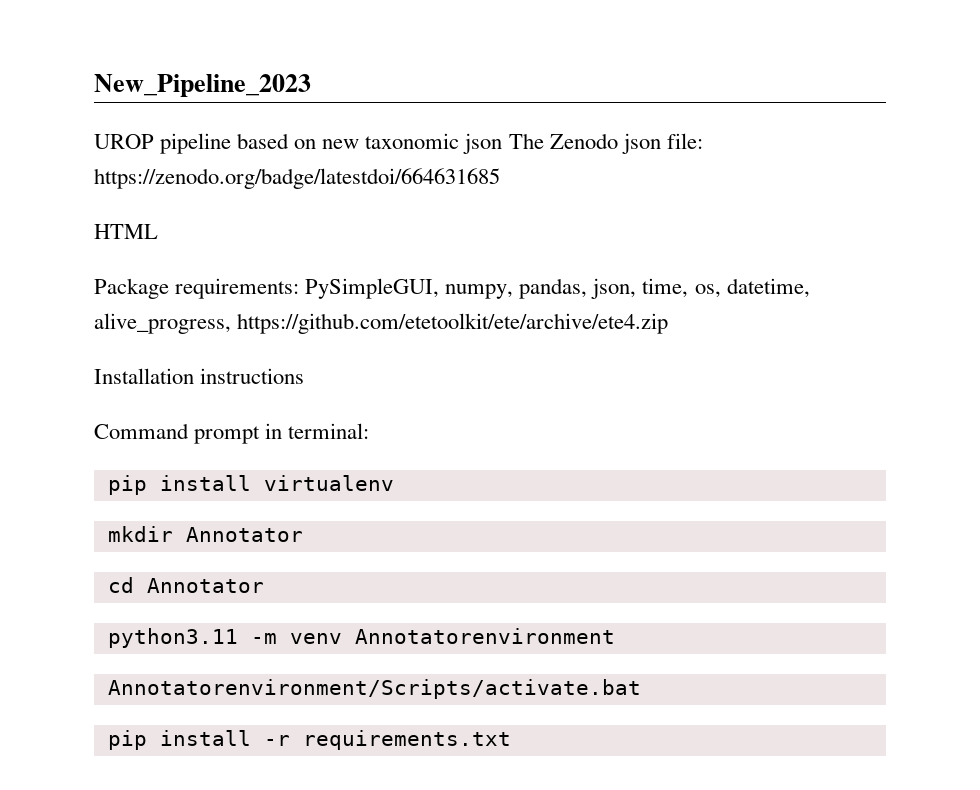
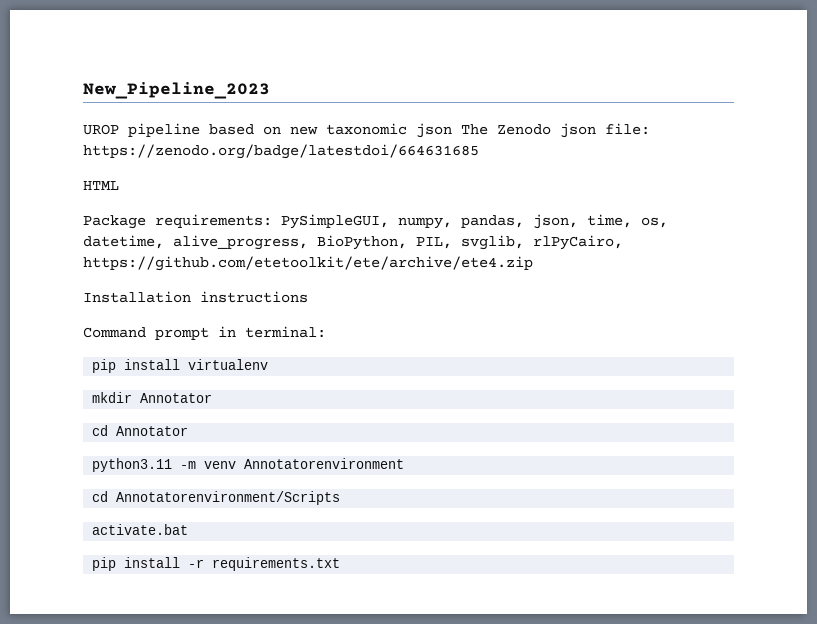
- Package requirements: PySimpleGUI, numpy, pandas, json, time, os, datetime, alive_progress, https://github.com/etetoolkit/ete/archive/ete4.zip
+ Package requirements: PySimpleGUI, numpy, pandas, json, time, os, datetime, alive_progress, BioPython, PIL, svglib, rlPyCairo, https://github.com/etetoolkit/ete/archive/ete4.zip
- Annotatorenvironment/Scripts/activate.bat
+ cd Annotatorenvironment/Scripts
+ activate.bat

